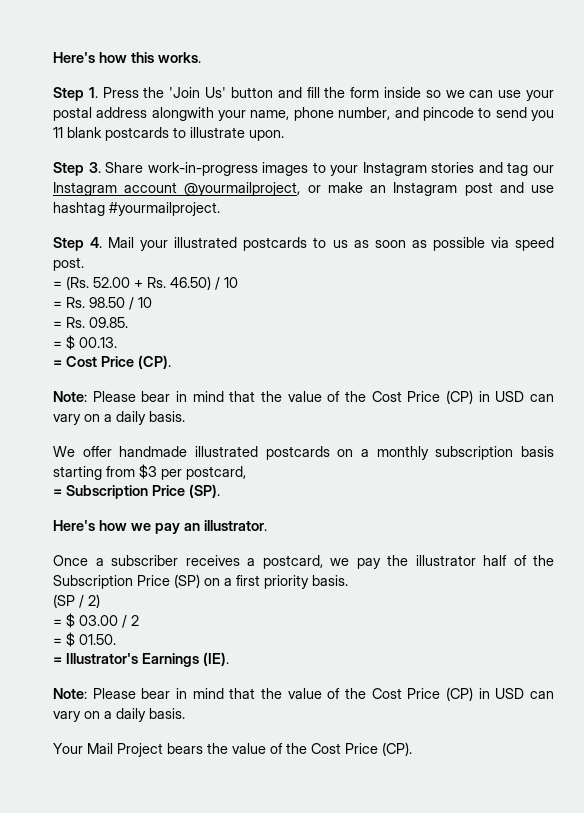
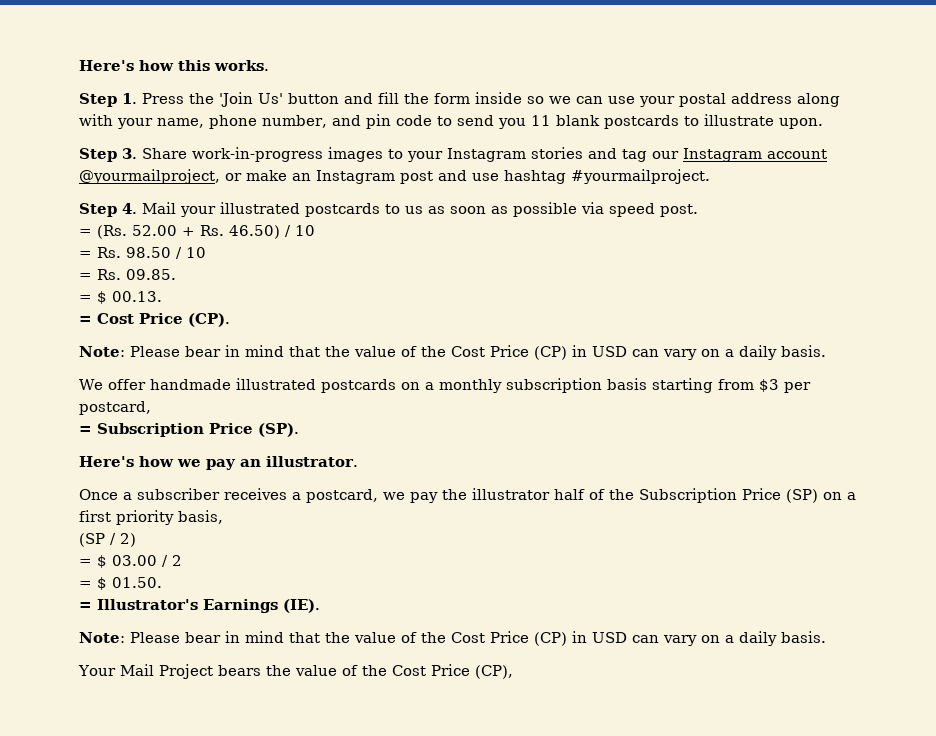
- Step 1. Press the 'Join Us' button and fill the form inside so we can use your postal address alongwith your name, phone number, and pincode to send you 11 blank postcards to illustrate upon.
+ Step 1. Press the 'Join Us' button and fill the form inside so we can use your postal address along with your name, phone number, and pin code to send you 11 blank postcards to illustrate upon.
- Once a subscriber receives a postcard, we pay the illustrator half of the Subscription Price (SP) on a first priority basis.
+ Once a subscriber receives a postcard, we pay the illustrator half of the Subscription Price (SP) on a first priority basis,
- Your Mail Project bears the value of the Cost Price (CP).
+ Your Mail Project bears the value of the Cost Price (CP),

